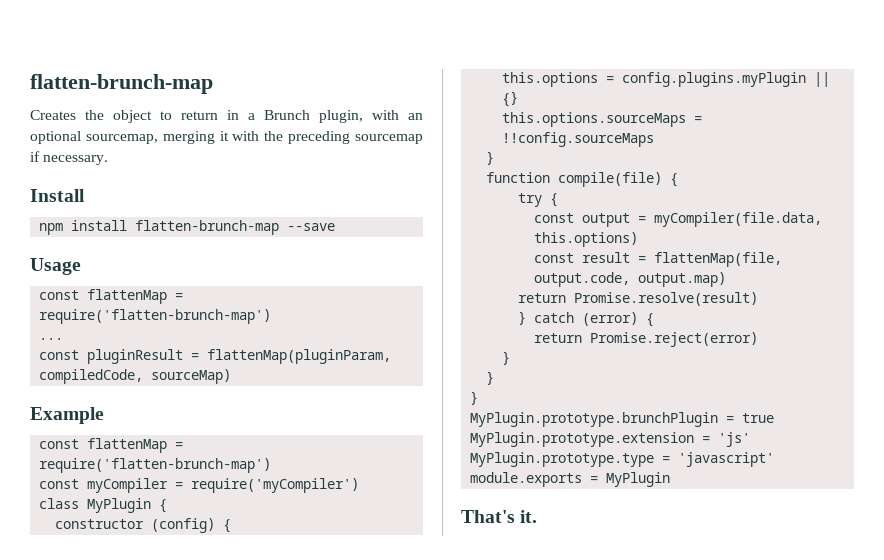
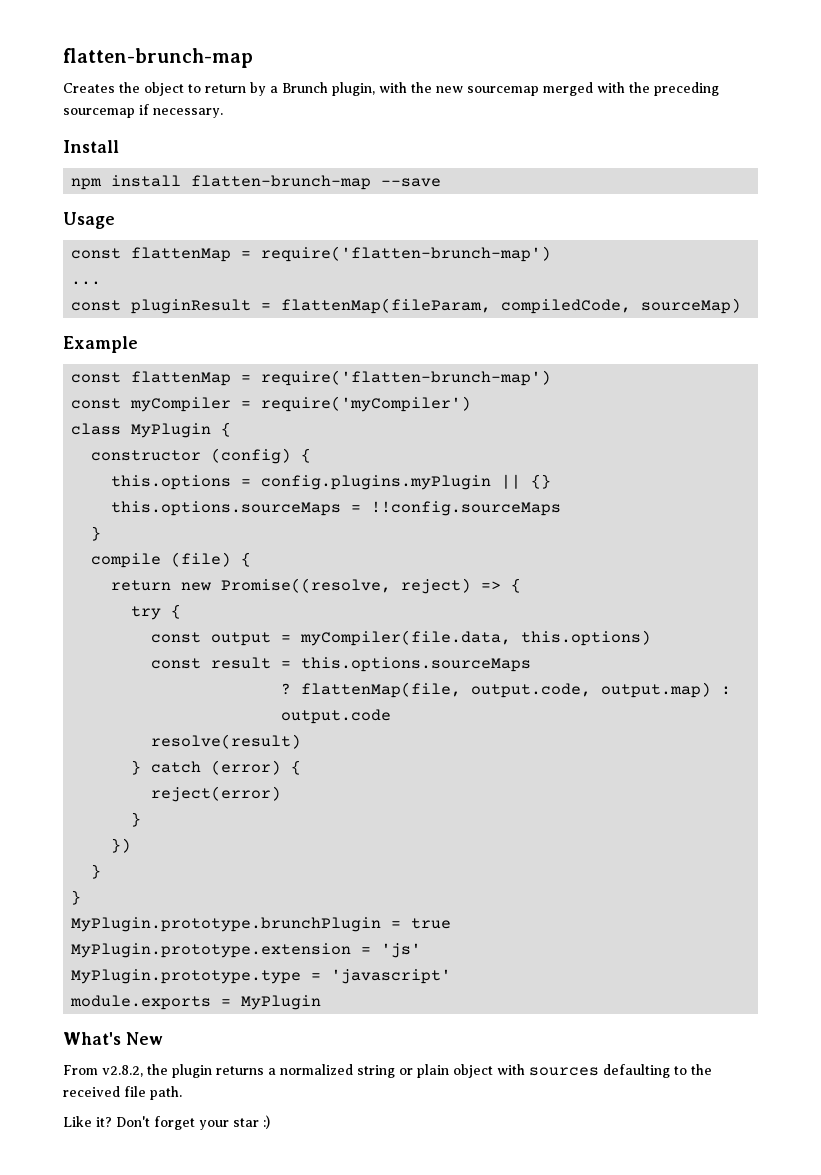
- Creates the object to return in a Brunch plugin, with an optional sourcemap, merging it with the preceding sourcemap if necessary.
+ Creates the object to return by a Brunch plugin, with the new sourcemap merged with the preceding sourcemap if necessary.
- const pluginResult = flattenMap(pluginParam, compiledCode, sourceMap)
+ const pluginResult = flattenMap(fileParam, compiledCode, sourceMap)
- function compile(file) {
+ compile (file) {
+ return new Promise((resolve, reject) => {
- const result = flattenMap(file, output.code, output.map)
- return Promise.resolve(result)
+ const result = this.options.sourceMaps
+ ? flattenMap(file, output.code, output.map) : output.code
+ resolve(result)
- return Promise.reject(error)
+ reject(error)
  }
+ })
- That's it.
+ What's New
+ From v2.8.2, the plugin returns a normalized string or plain object with sources defaulting to the received file path.
+ Like it? Don't forget your star :)

